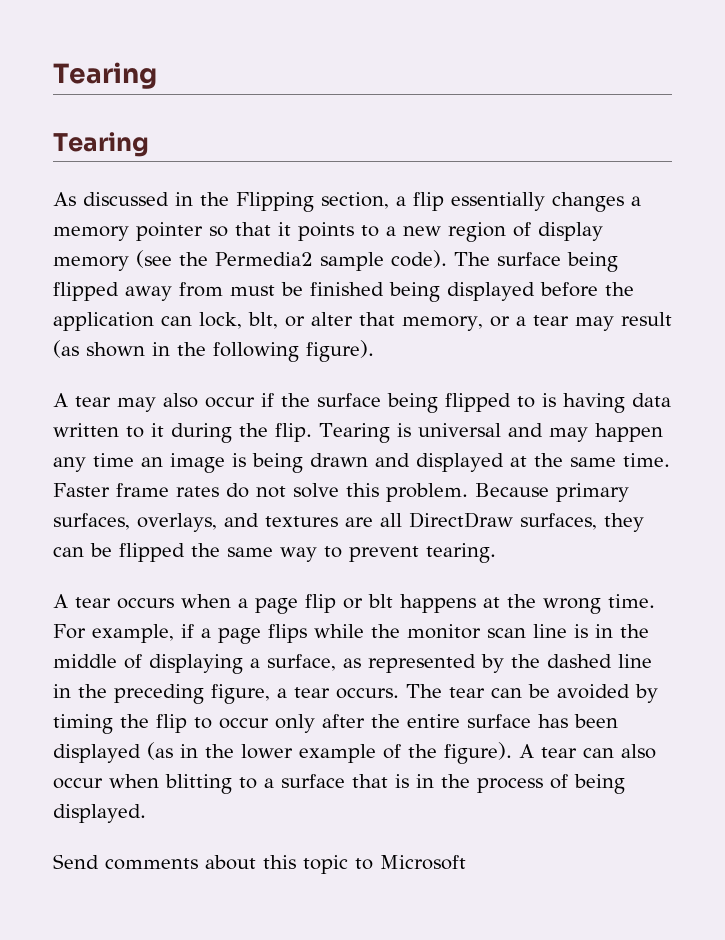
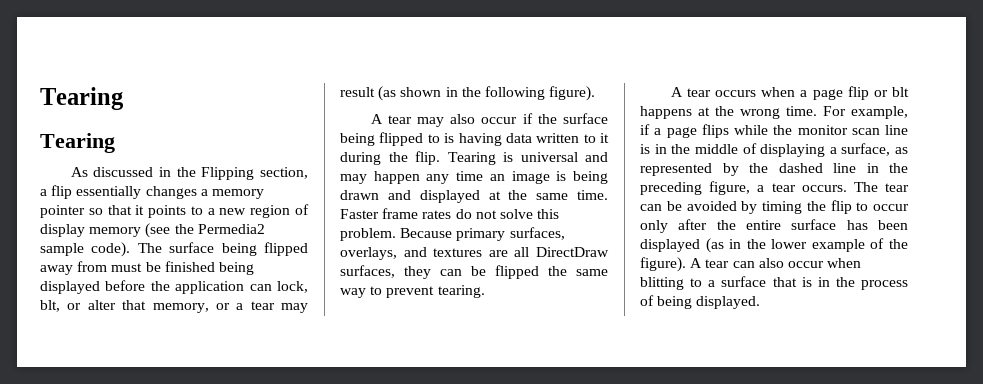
- Send comments about this topic to Microsoft

